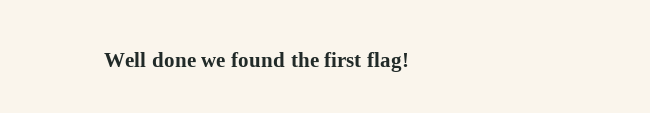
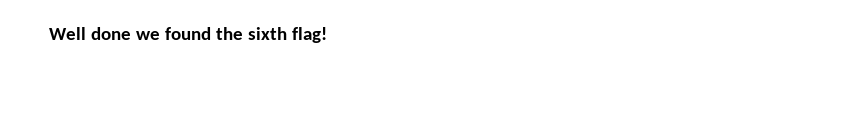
- Well done we found the first flag!
+ Well done we found the sixth flag!

